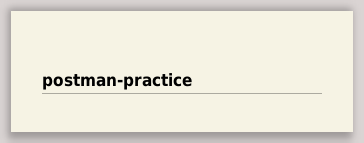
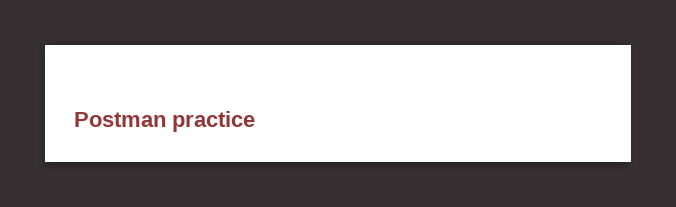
- postman-practice
+ Postman practice

